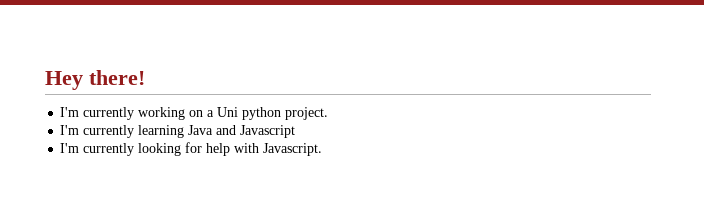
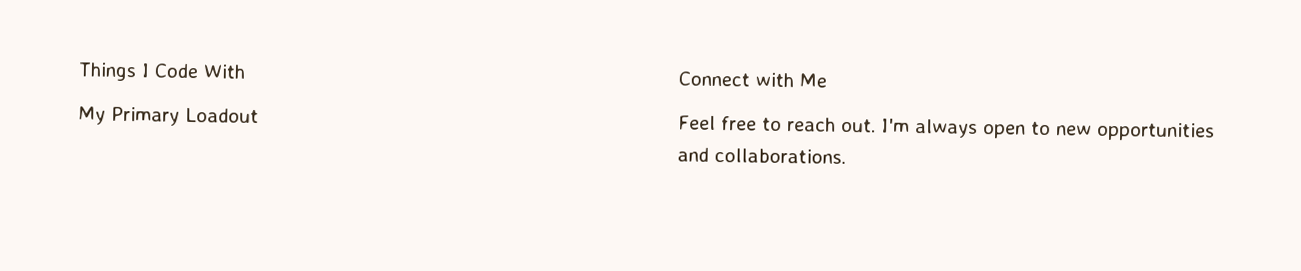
- Hey there!
- I'm currently working on a Uni python project.
- I'm currently learning Java and Javascript
- I'm currently looking for help with Javascript.
+ Things I Code With
+ My Primary Loadout
+ Connect with Me
+ Feel free to reach out. I'm always open to new opportunities and collaborations.

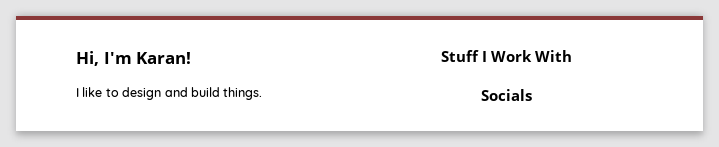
- Things I Code With
- My Primary Loadout
- Connect with Me
- Feel free to reach out. I'm always open to new opportunities and collaborations.
+ Hi, I'm Karan!
+ I like to design and build things.
+ Stuff I Work With
+ Socials

